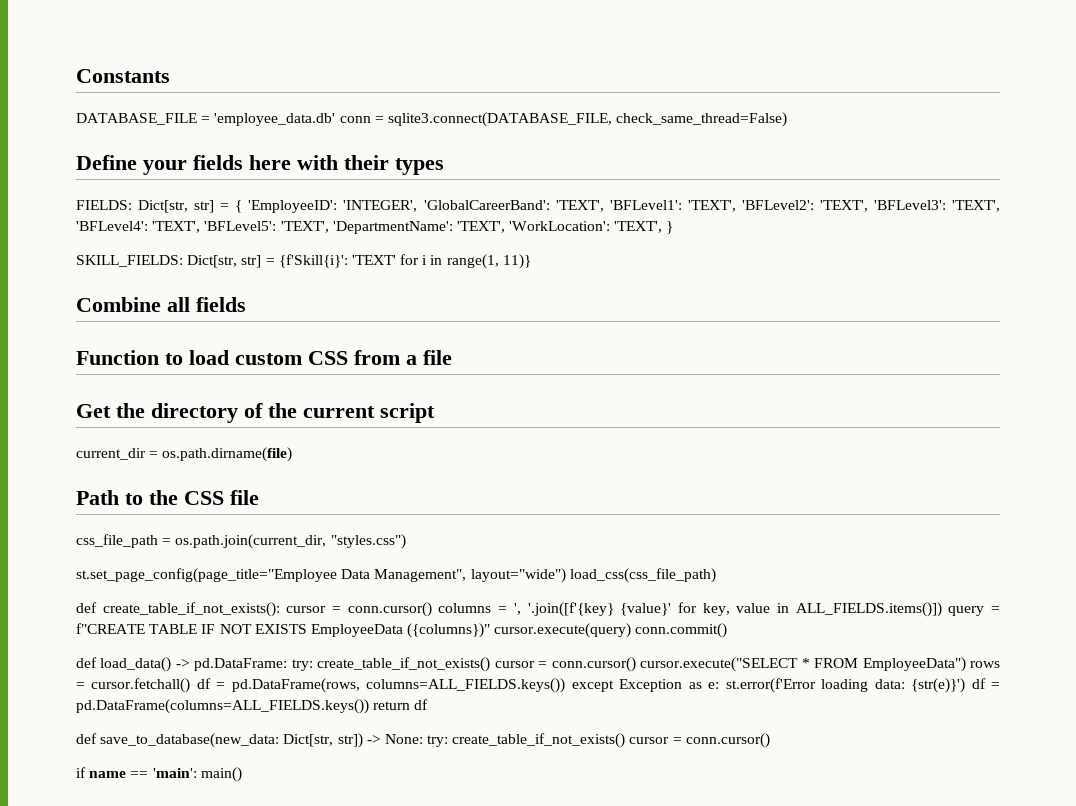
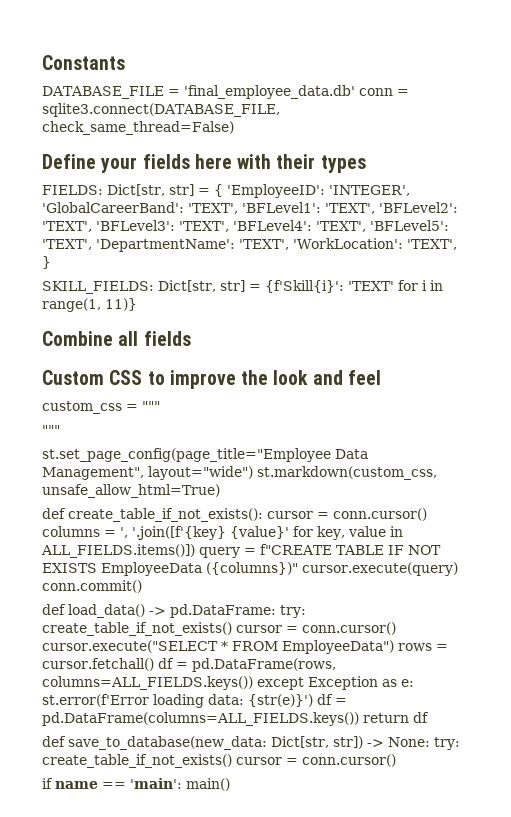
- DATABASE_FILE = 'employee_data.db' conn = sqlite3.connect(DATABASE_FILE, check_same_thread=False)
+ DATABASE_FILE = 'final_employee_data.db' conn = sqlite3.connect(DATABASE_FILE, check_same_thread=False)
- Function to load custom CSS from a file
- Get the directory of the current script
- current_dir = os.path.dirname(file)
- Path to the CSS file
- css_file_path = os.path.join(current_dir, "styles.css")
+ Custom CSS to improve the look and feel
+ custom_css = """
+ """
- st.set_page_config(page_title="Employee Data Management", layout="wide") load_css(css_file_path)
+ st.set_page_config(page_title="Employee Data Management", layout="wide") st.markdown(custom_css, unsafe_allow_html=True)

